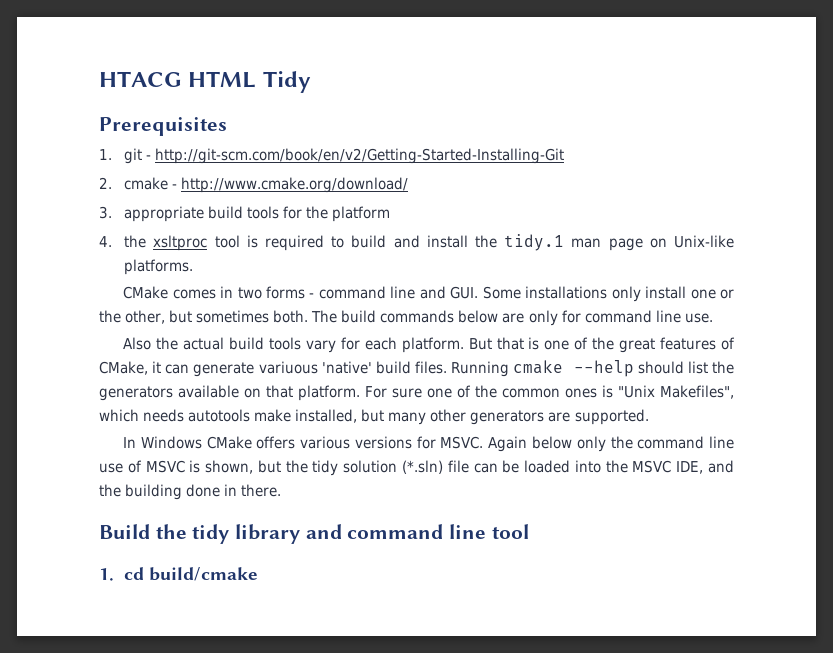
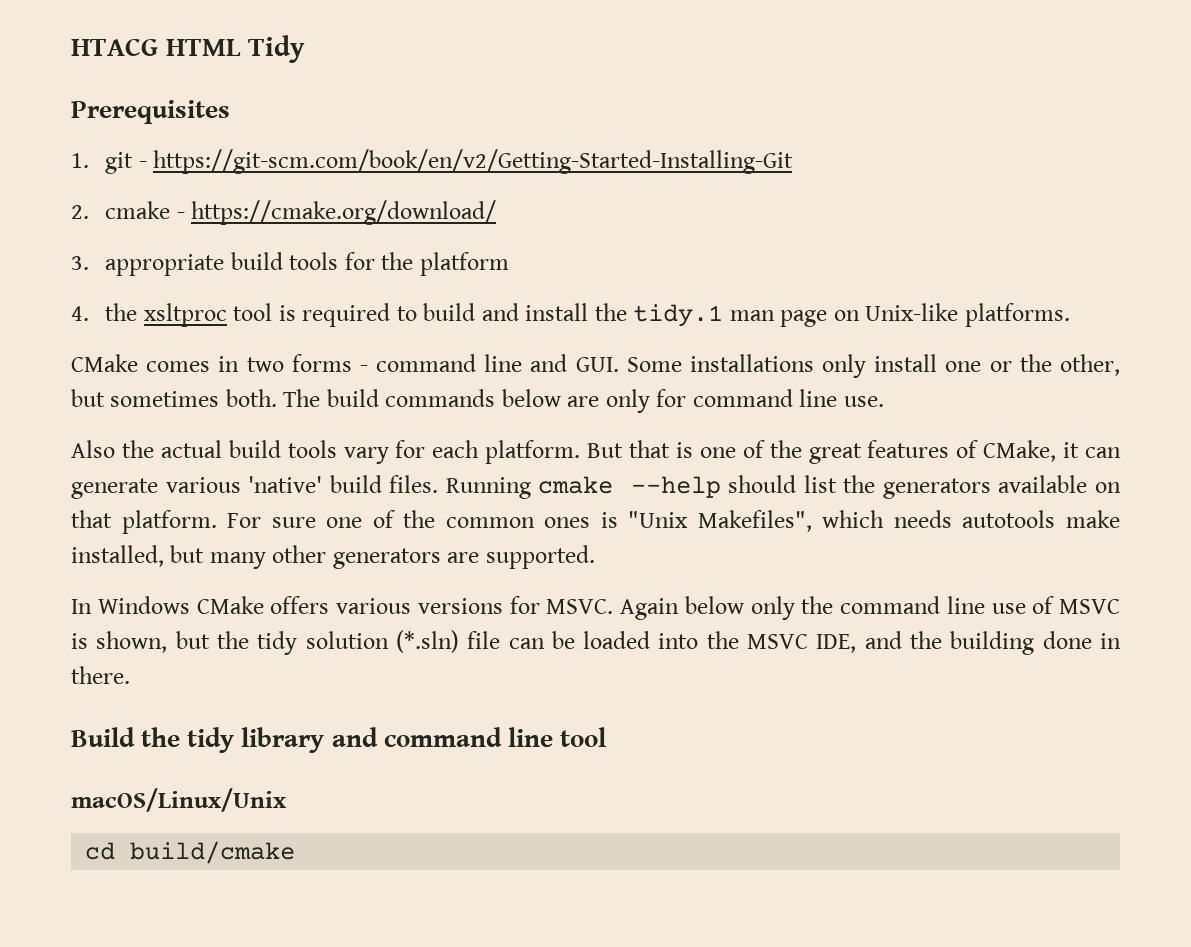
- 1. git - http://git-scm.com/book/en/v2/Getting-Started-Installing-Git
+ 1. git - https://git-scm.com/book/en/v2/Getting-Started-Installing-Git
- 2. cmake - http://www.cmake.org/download/
+ 2. cmake - https://cmake.org/download/
- But that is one of the great features of CMake, it can generate variuous 'native' build files.
+ But that is one of the great features of CMake, it can generate various 'native' build files.
- 1. cd build/cmake
+ macOS/Linux/Unix
+ cd build/cmake

